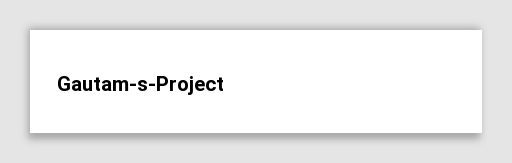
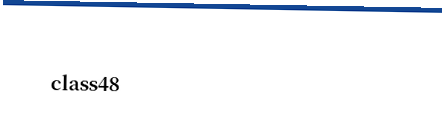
- Gautam-s-Project
+ class48

